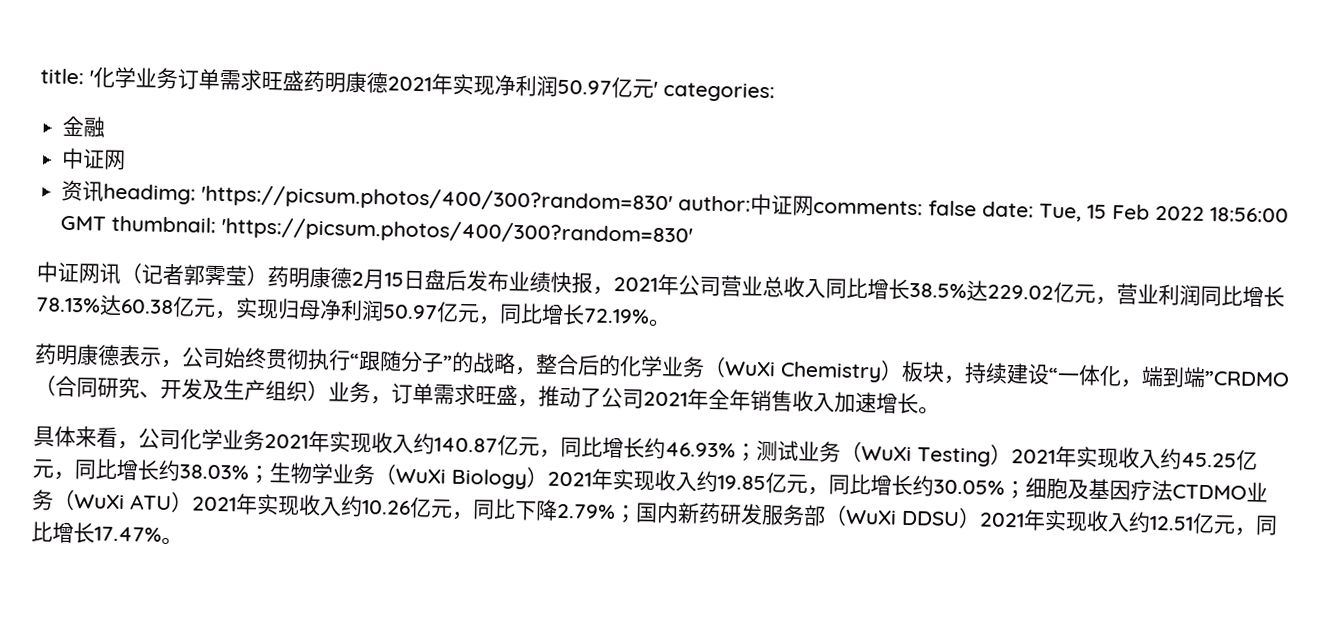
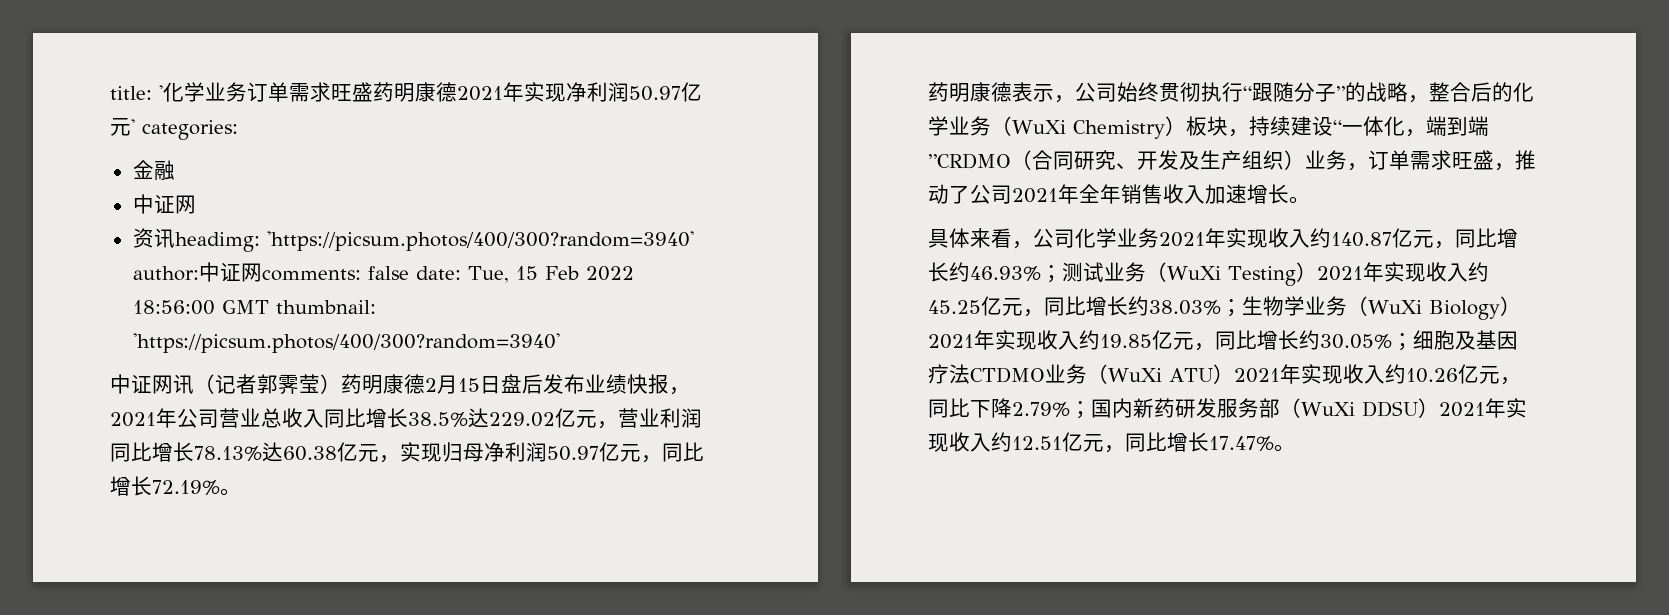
- 资讯headimg: 'https://picsum.photos/400/300?random=830' author:中证网comments: false date: Tue, 15 Feb 2022 18:56:00 GMT thumbnail: 'https://picsum.photos/400/300?random=830'
+ 资讯headimg: 'https://picsum.photos/400/300?random=3940' author:中证网comments: false date: Tue, 15 Feb 2022 18:56:00 GMT thumbnail: 'https://picsum.photos/400/300?random=3940'

